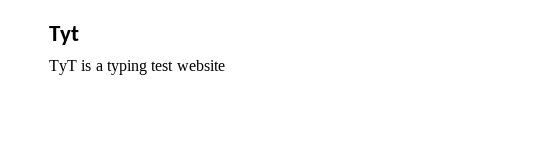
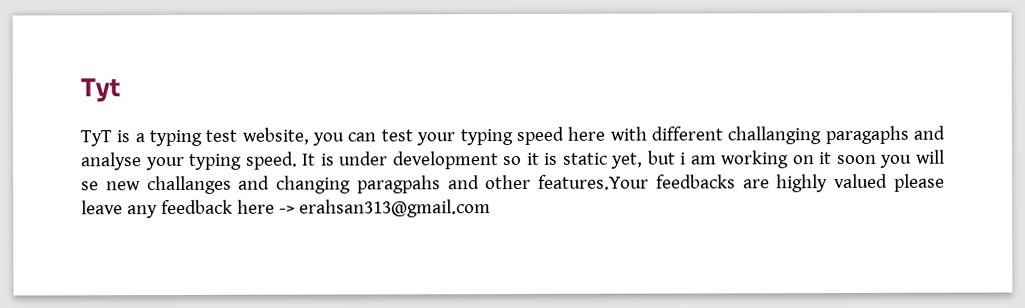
- TyT is a typing test website
+ TyT is a typing test website, you can test your typing speed here with different challanging paragaphs and analyse your typing speed. It is under development so it is static yet, but i am working on it soon you will se new challanges and changing paragpahs and other features.Your feedbacks are highly valued please leave any feedback here -> erahsan313@gmail.com

